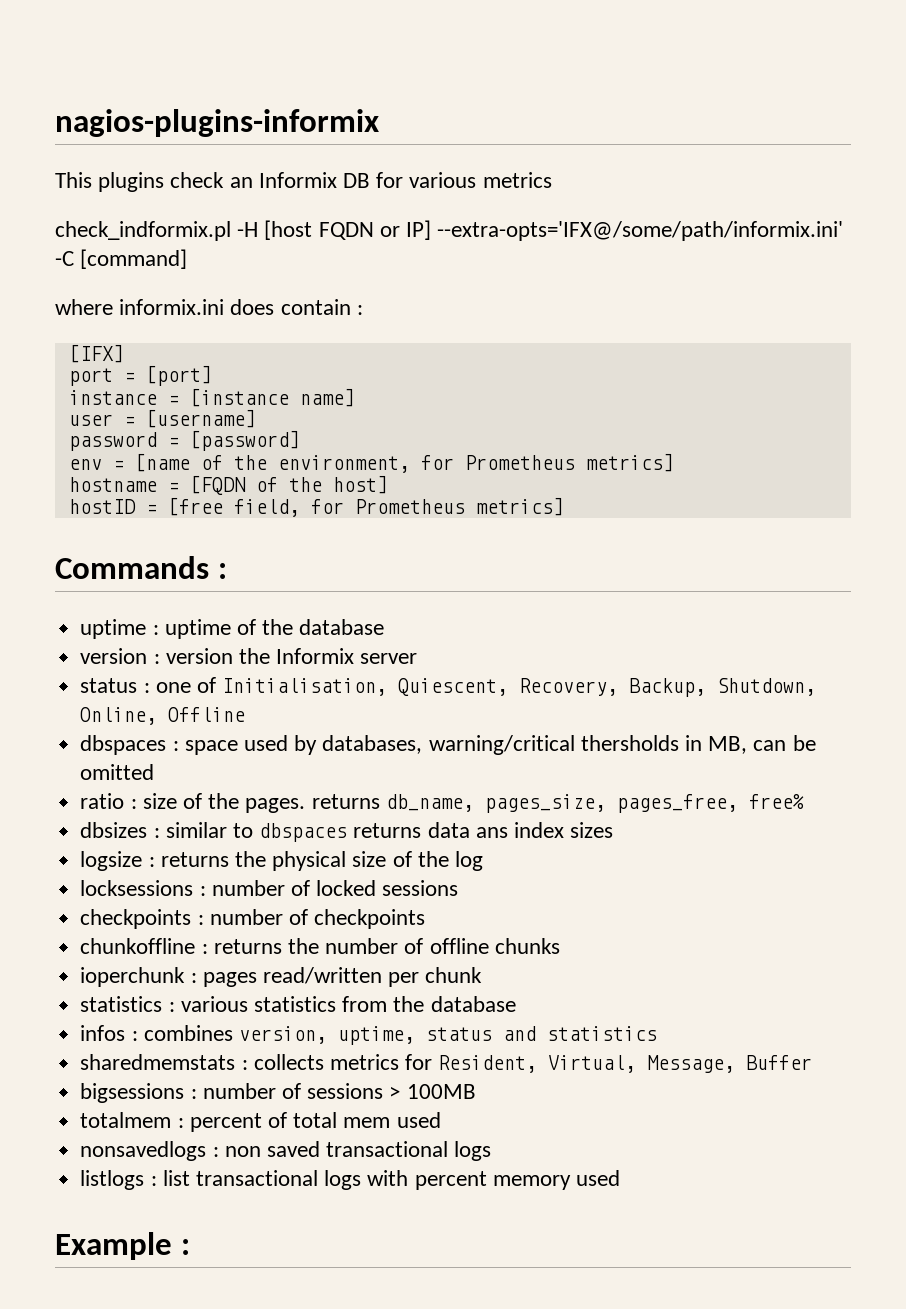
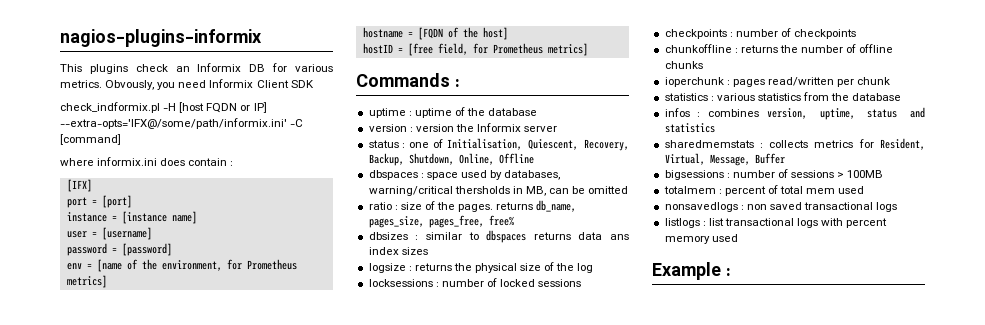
- This plugins check an Informix DB for various metrics
+ This plugins check an Informix DB for various metrics. Obvously, you need Informix Client SDK

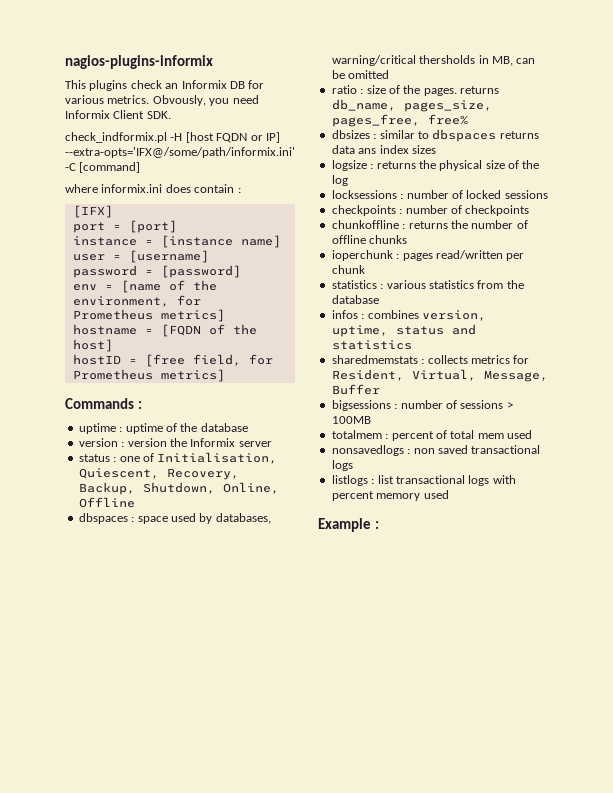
- Obvously, you need Informix Client SDK
+ Obvously, you need Informix Client SDK.

